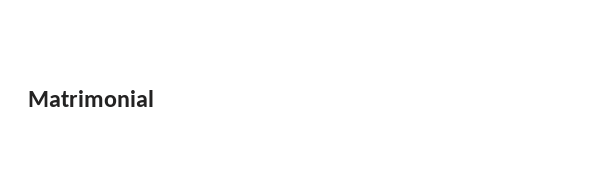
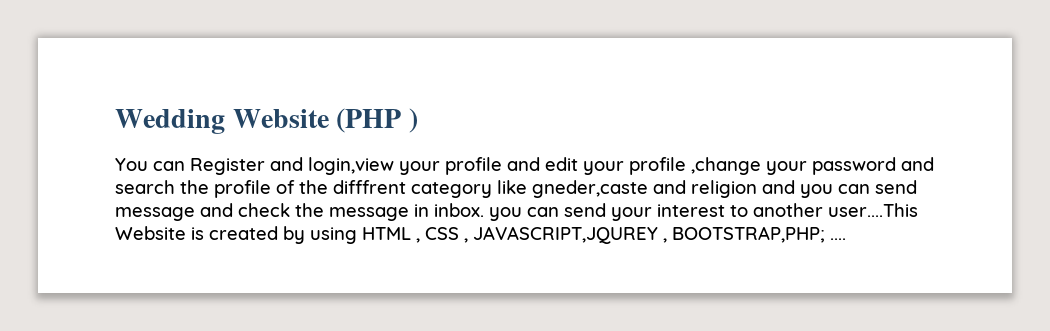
- Matrimonial
+ Wedding Website (PHP )
+ You can Register and login,view your profile and edit your profile ,change your password and search the profile of the difffrent category like gneder,caste and religion and you can send message and check the message in inbox. you can send your interest to another user....This Website is created by using HTML , CSS , JAVASCRIPT,JQUREY , BOOTSTRAP,PHP; ....

